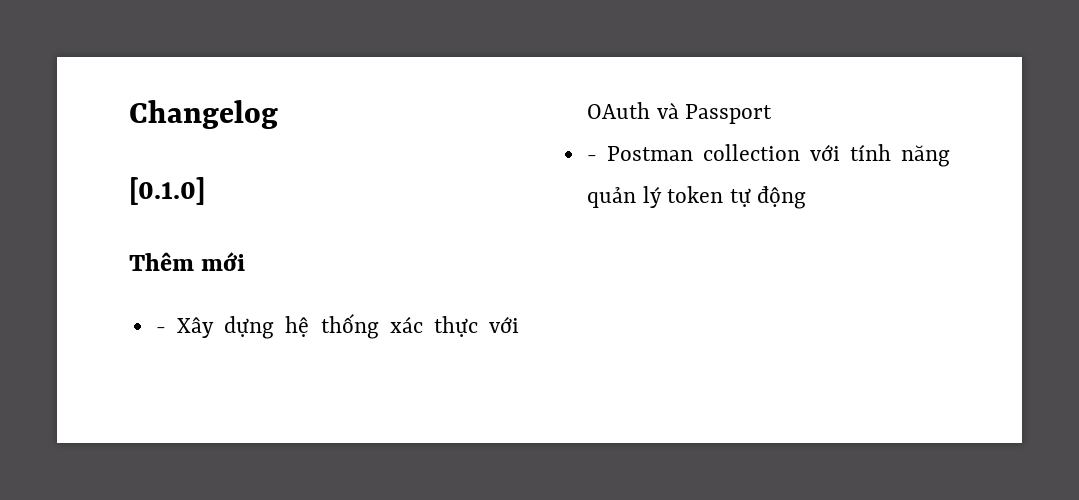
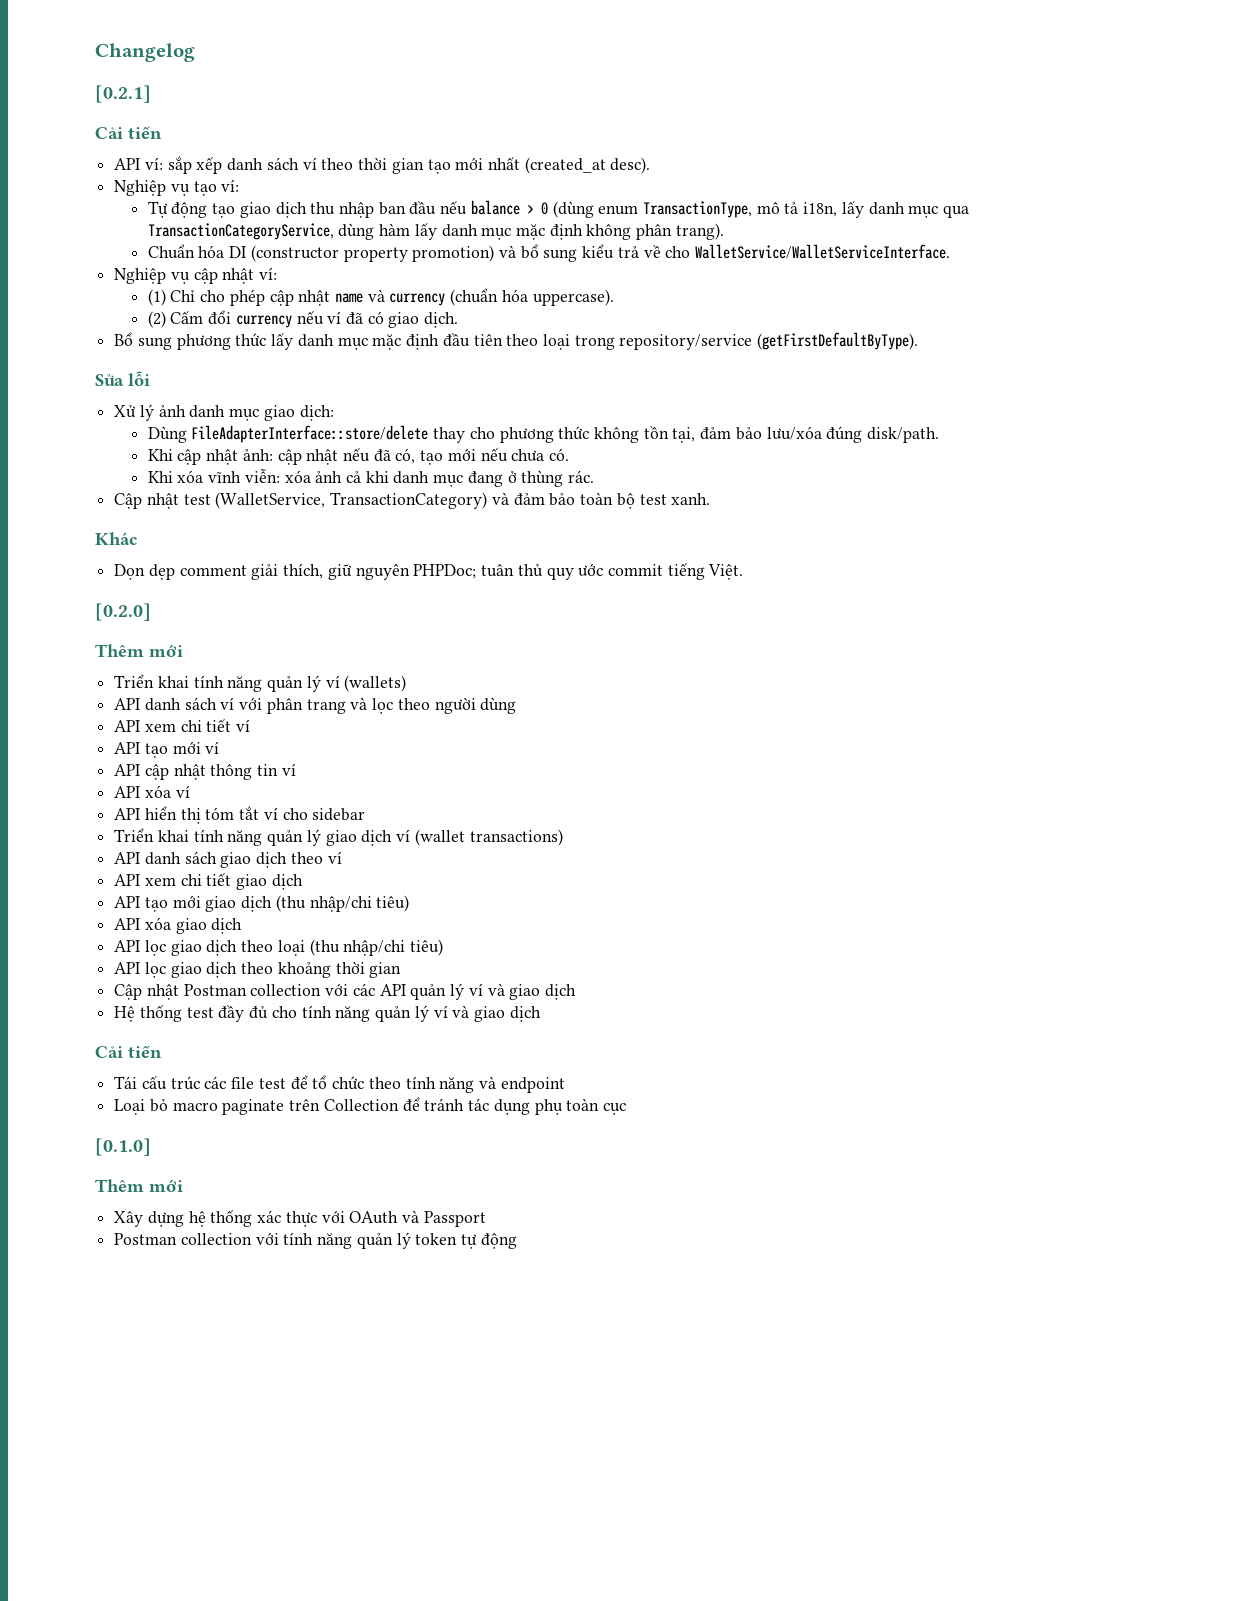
+ [0.2.1]
+ Cải tiến
+ API ví: sắp xếp danh sách ví theo thời gian tạo mới nhất (created_at desc).
+ Nghiệp vụ tạo ví:
+ Tự động tạo giao dịch thu nhập ban đầu nếu balance > 0 (dùng enum TransactionType, mô tả i18n, lấy danh mục qua TransactionCategoryService, dùng hàm lấy danh mục mặc định không phân trang).
+ Chuẩn hóa DI (constructor property promotion) và bổ sung kiểu trả về cho WalletService/WalletServiceInterface.
+ Nghiệp vụ cập nhật ví:
+ (1) Chỉ cho phép cập nhật name và currency (chuẩn hóa uppercase).
+ (2) Cấm đổi currency nếu ví đã có giao dịch.
+ Bổ sung phương thức lấy danh mục mặc định đầu tiên theo loại trong repository/service (getFirstDefaultByType).
+ Sửa lỗi
+ Xử lý ảnh danh mục giao dịch:
+ Dùng FileAdapterInterface::store/delete thay cho phương thức không tồn tại, đảm bảo lưu/xóa đúng disk/path.
+ Khi cập nhật ảnh: cập nhật nếu đã có, tạo mới nếu chưa có.
+ Khi xóa vĩnh viễn: xóa ảnh cả khi danh mục đang ở thùng rác.
+ Cập nhật test (WalletService, TransactionCategory) và đảm bảo toàn bộ test xanh.
+ Khác
+ Dọn dẹp comment giải thích, giữ nguyên PHPDoc; tuân thủ quy ước commit tiếng Việt.
+ [0.2.0]
+ Thêm mới
+ Triển khai tính năng quản lý ví (wallets)
+ API danh sách ví với phân trang và lọc theo người dùng
+ API xem chi tiết ví
+ API tạo mới ví
+ API cập nhật thông tin ví
+ API xóa ví
+ API hiển thị tóm tắt ví cho sidebar
+ Triển khai tính năng quản lý giao dịch ví (wallet transactions)
+ API danh sách giao dịch theo ví
+ API xem chi tiết giao dịch
+ API tạo mới giao dịch (thu nhập/chi tiêu)
+ API xóa giao dịch
+ API lọc giao dịch theo loại (thu nhập/chi tiêu)
+ API lọc giao dịch theo khoảng thời gian
+ Cập nhật Postman collection với các API quản lý ví và giao dịch
+ Hệ thống test đầy đủ cho tính năng quản lý ví và giao dịch
+ Cải tiến
+ Tái cấu trúc các file test để tổ chức theo tính năng và endpoint
+ Loại bỏ macro paginate trên Collection để tránh tác dụng phụ toàn cục
- - Xây dựng hệ thống xác thực với OAuth và Passport
+ Xây dựng hệ thống xác thực với OAuth và Passport
- - Postman collection với tính năng quản lý token tự động
+ Postman collection với tính năng quản lý token tự động

